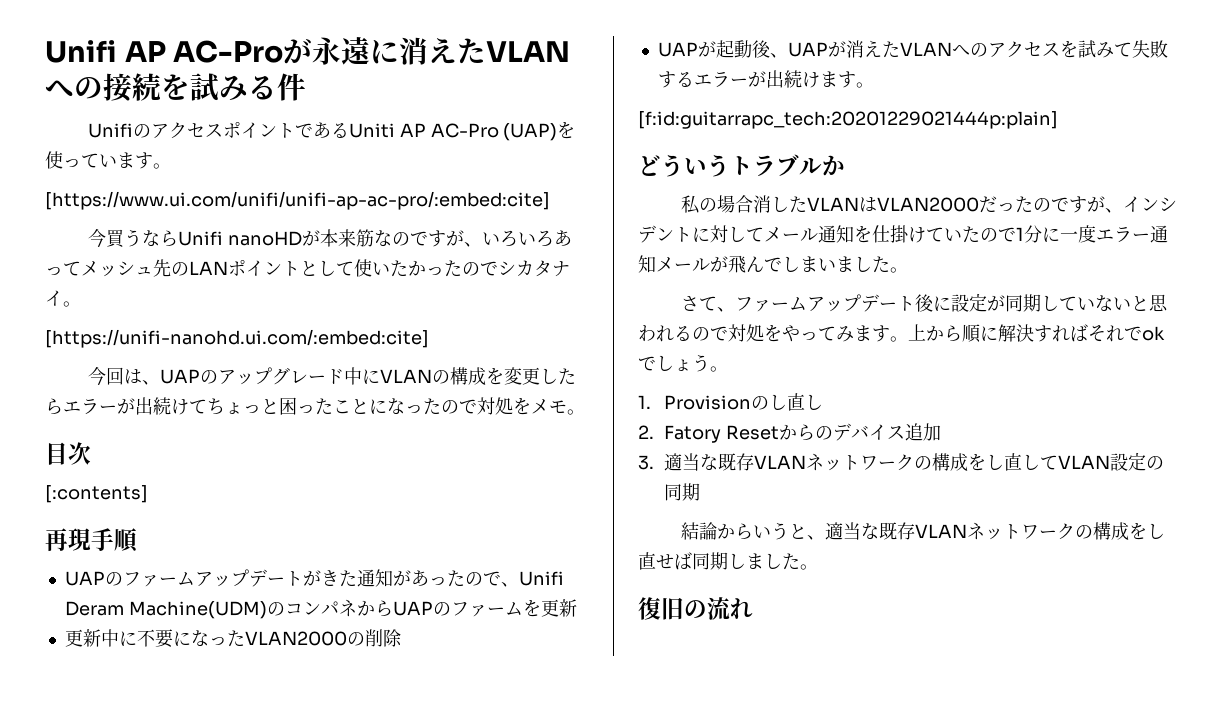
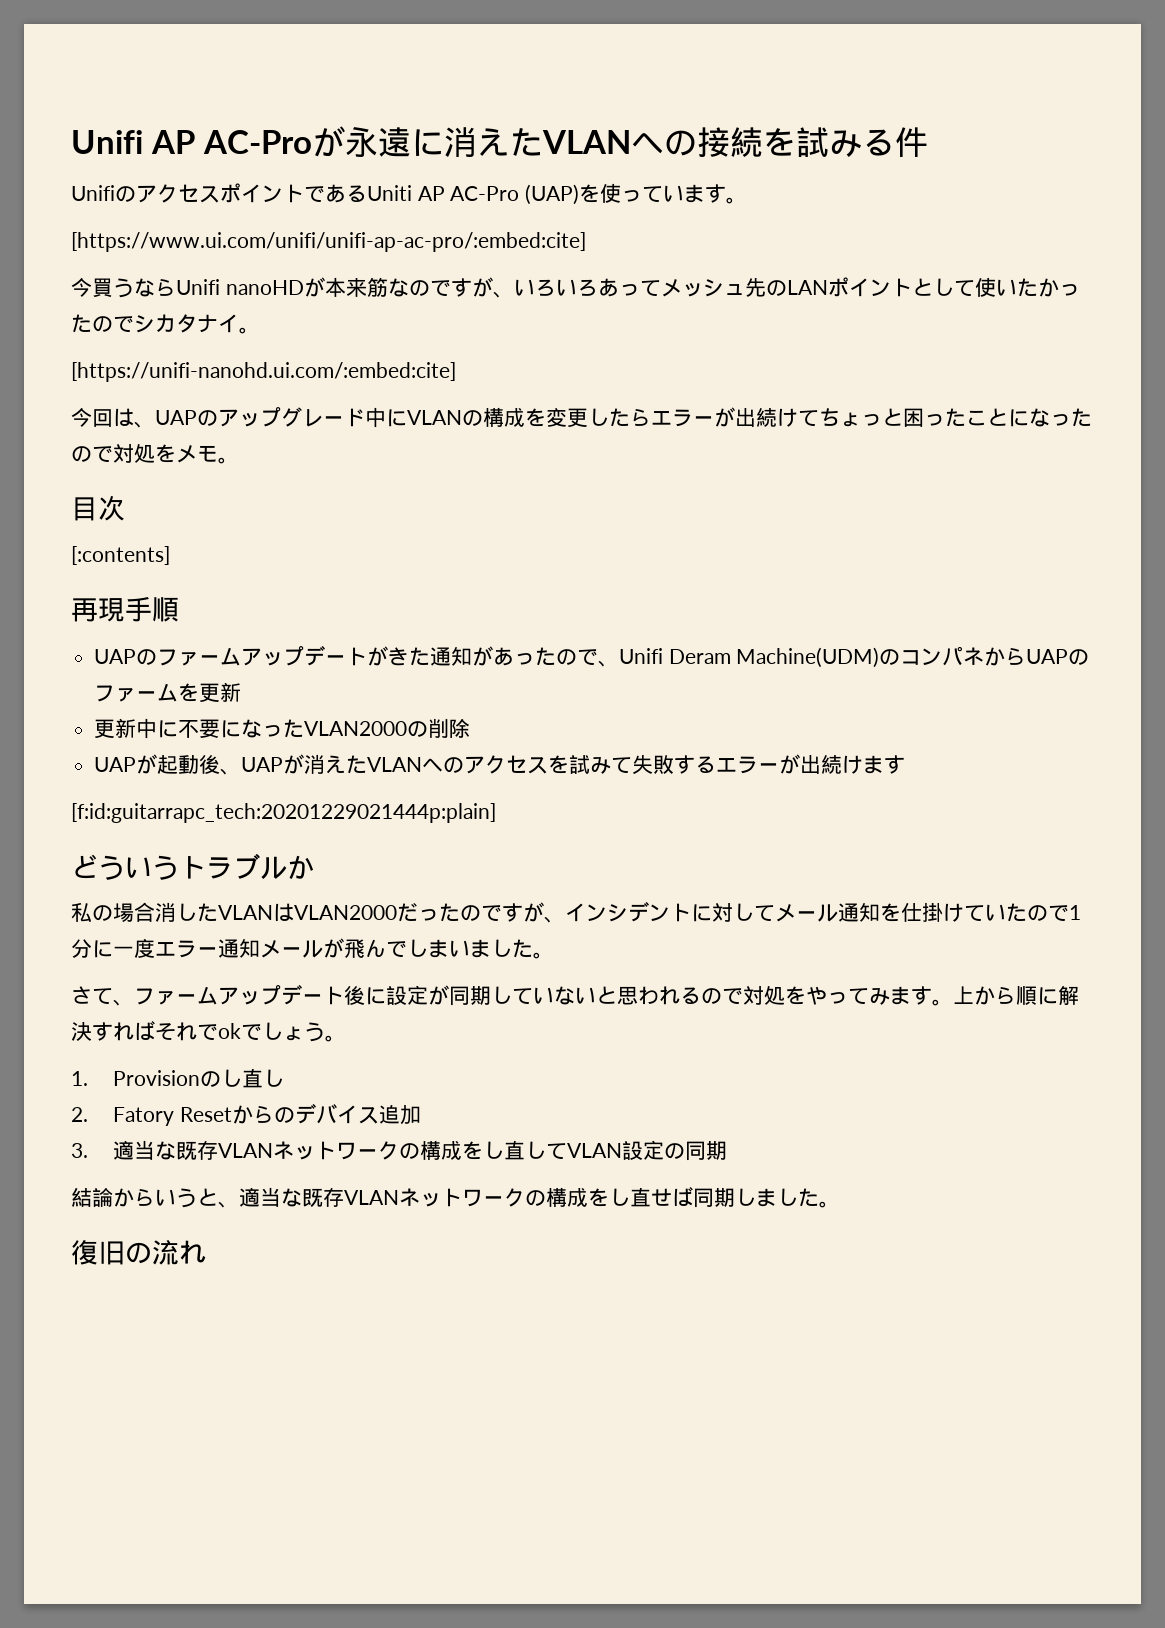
- UAPが起動後、UAPが消えたVLANへのアクセスを試みて失敗するエラーが出続けます。
+ UAPが起動後、UAPが消えたVLANへのアクセスを試みて失敗するエラーが出続けます

